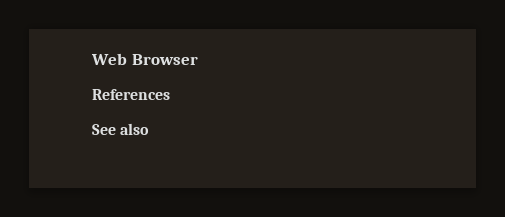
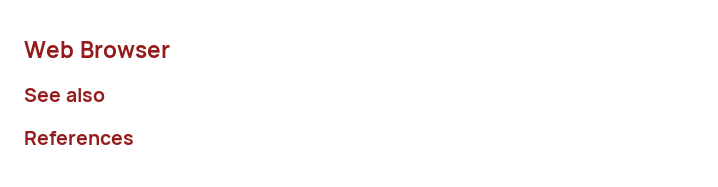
- References
+ References

